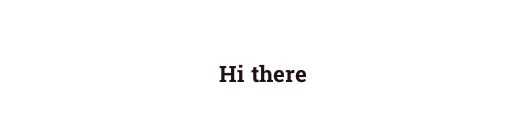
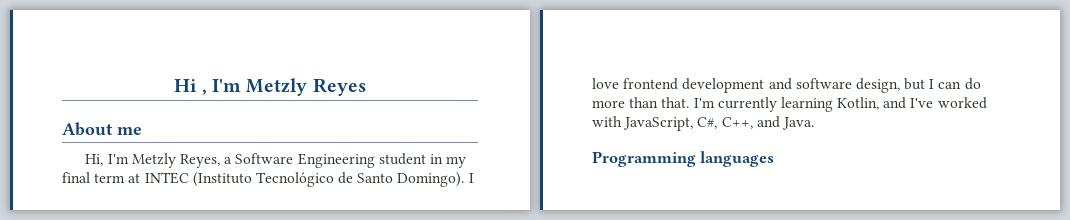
- Hi there
+ Hi , I'm Metzly Reyes
+ About me
+ Hi, I'm Metzly Reyes, a Software Engineering student in my final term at INTEC (Instituto Tecnológico de Santo Domingo). I love frontend development and software design, but I can do more than that. I'm currently learning Kotlin, and I've worked with JavaScript, C#, C++, and Java.
+ Programming languages

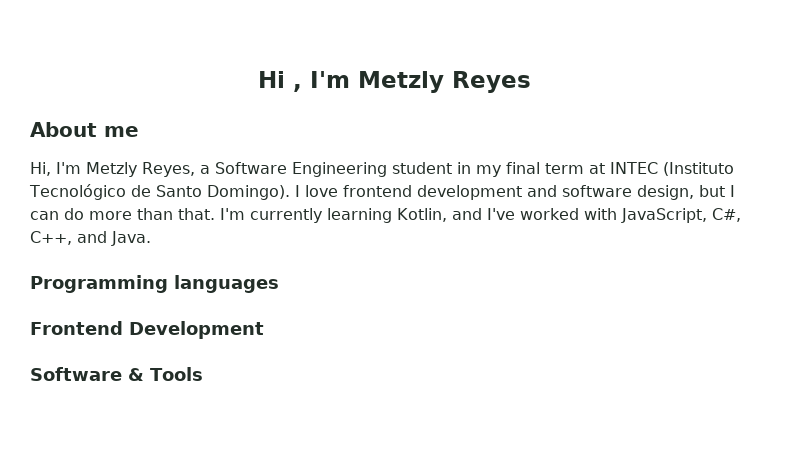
+ Frontend Development
+ Software & Tools

